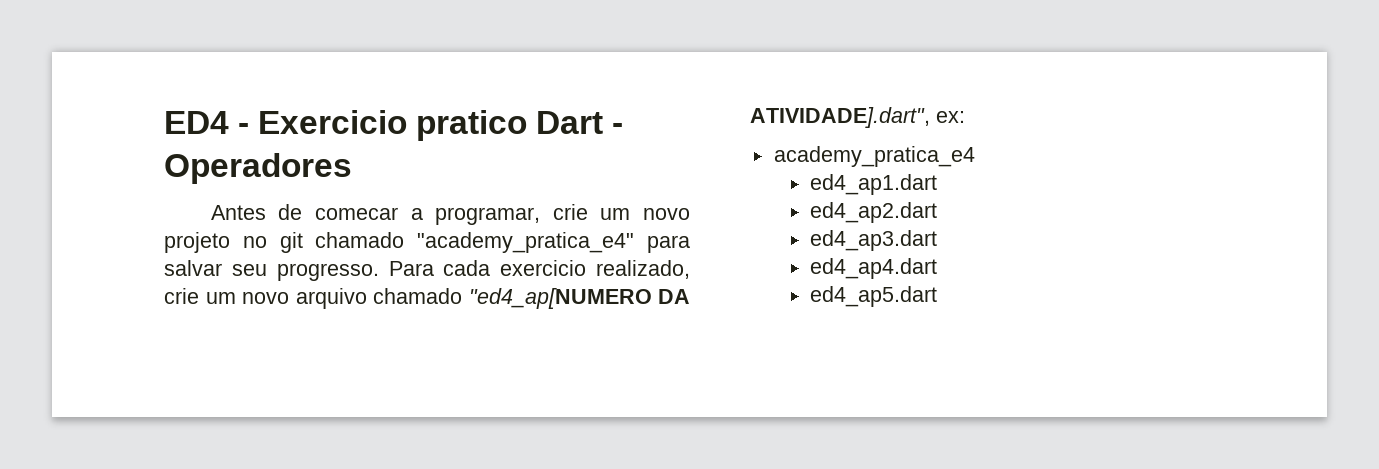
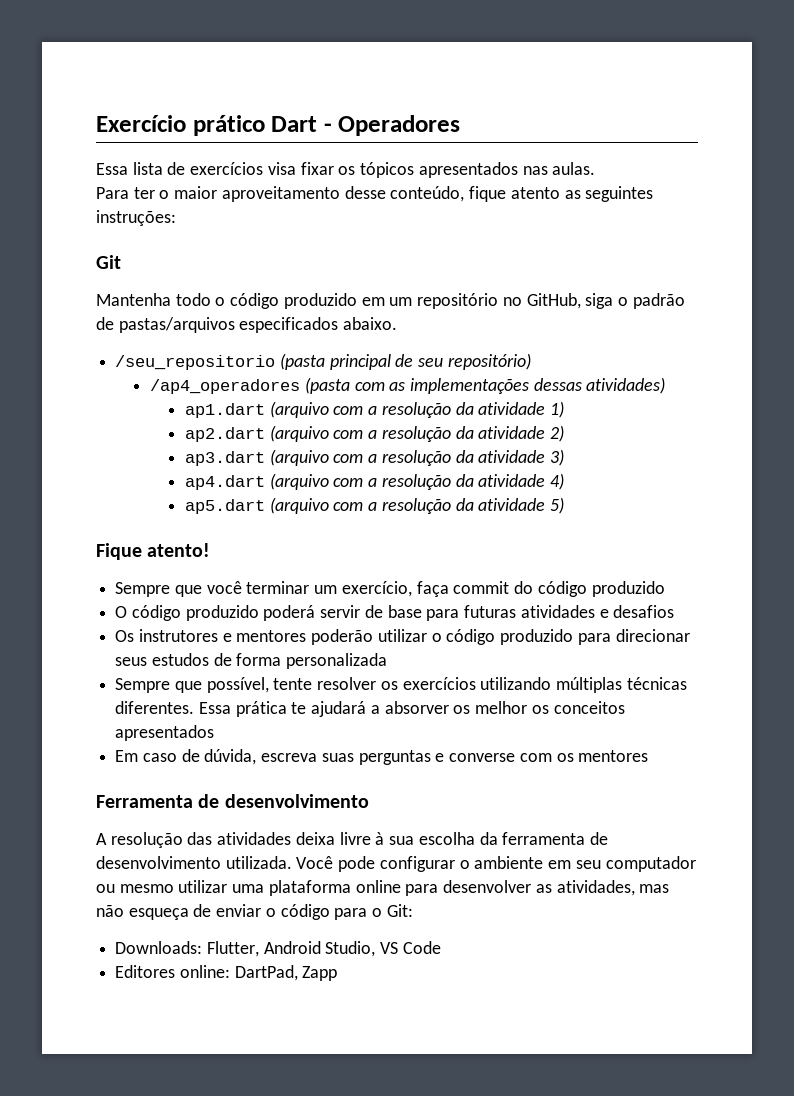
- ED4 - Exercicio pratico Dart - Operadores
+ Exercício prático Dart - Operadores
- Antes de comecar a programar, crie um novo projeto no git chamado "academy_pratica_e4" para salvar seu progresso. Para cada exercicio realizado, crie um novo arquivo chamado "ed4_ap[NUMERO DA ATIVIDADE].dart", ex:
- academy_pratica_e4
- ed4_ap1.dart
- ed4_ap2.dart
- ed4_ap3.dart
- ed4_ap4.dart
- ed4_ap5.dart
+ Essa lista de exercícios visa fixar os tópicos apresentados nas aulas.
+ Para ter o maior aproveitamento desse conteúdo, fique atento as seguintes instruções:
+ Git
+ Mantenha todo o código produzido em um repositório no GitHub, siga o padrão de pastas/arquivos especificados abaixo.
+ /seu_repositorio (pasta principal de seu repositório)
+ /ap4_operadores (pasta com as implementações dessas atividades)
+ ap1.dart (arquivo com a resolução da atividade 1)
+ ap2.dart (arquivo com a resolução da atividade 2)
+ ap3.dart (arquivo com a resolução da atividade 3)
+ ap4.dart (arquivo com a resolução da atividade 4)
+ ap5.dart (arquivo com a resolução da atividade 5)
+ Fique atento!
+ Sempre que você terminar um exercício, faça commit do código produzido
+ O código produzido poderá servir de base para futuras atividades e desafios
+ Os instrutores e mentores poderão utilizar o código produzido para direcionar seus estudos de forma personalizada
+ Sempre que possível, tente resolver os exercícios utilizando múltiplas técnicas diferentes. Essa prática te ajudará a absorver os melhor os conceitos apresentados
+ Em caso de dúvida, escreva suas perguntas e converse com os mentores
+ Ferramenta de desenvolvimento
+ A resolução das atividades deixa livre à sua escolha da ferramenta de desenvolvimento utilizada. Você pode configurar o ambiente em seu computador ou mesmo utilizar uma plataforma online para desenvolver as atividades, mas não esqueça de enviar o código para o Git:
+ Downloads: Flutter, Android Studio, VS Code
+ Editores online: DartPad, Zapp

